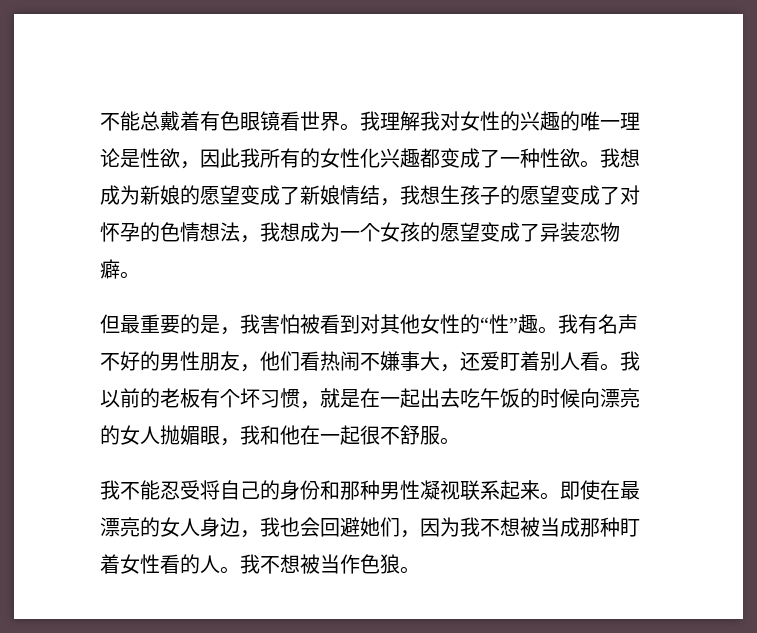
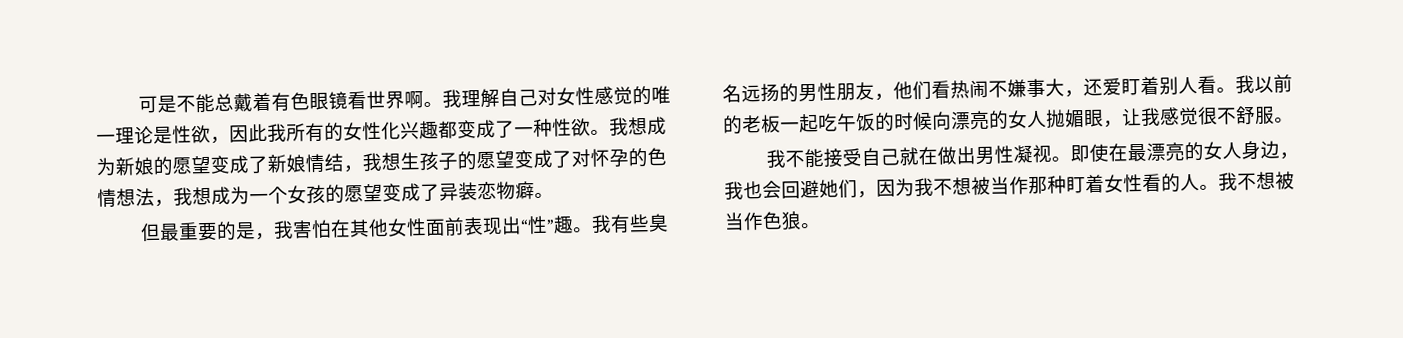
- 不能总戴着有色眼镜看世界。
+ 可是不能总戴着有色眼镜看世界啊。
- 我理解我对女性的兴趣的唯一理论是性欲，因此我所有的女性化兴趣都变成了一种性欲。
+ 我理解自己对女性感觉的唯一理论是性欲，因此我所有的女性化兴趣都变成了一种性欲。
- 但最重要的是，我害怕被看到对其他女性的“性”趣。
+ 但最重要的是，我害怕在其他女性面前表现出“性”趣。
- 我有名声不好的男性朋友，他们看热闹不嫌事大，还爱盯着别人看。
+ 我有些臭名远扬的男性朋友，他们看热闹不嫌事大，还爱盯着别人看。
- 我以前的老板有个坏习惯，就是在一起出去吃午饭的时候向漂亮的女人抛媚眼，我和他在一起很不舒服。
+ 我以前的老板一起吃午饭的时候向漂亮的女人抛媚眼，让我感觉很不舒服。
- 我不能忍受将自己的身份和那种男性凝视联系起来。
+ 我不能接受自己就在做出男性凝视。
- 即使在最漂亮的女人身边，我也会回避她们，因为我不想被当成那种盯着女性看的人。
+ 即使在最漂亮的女人身边，我也会回避她们，因为我不想被当作那种盯着女性看的人。

